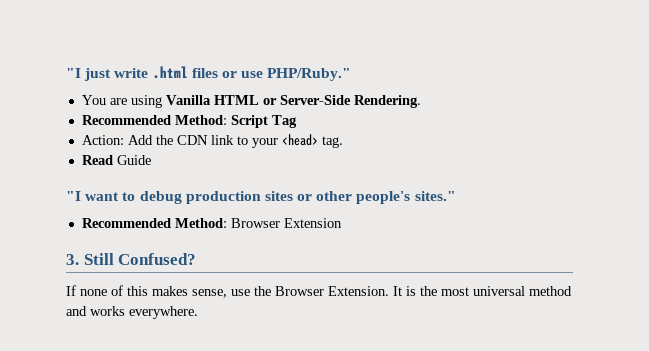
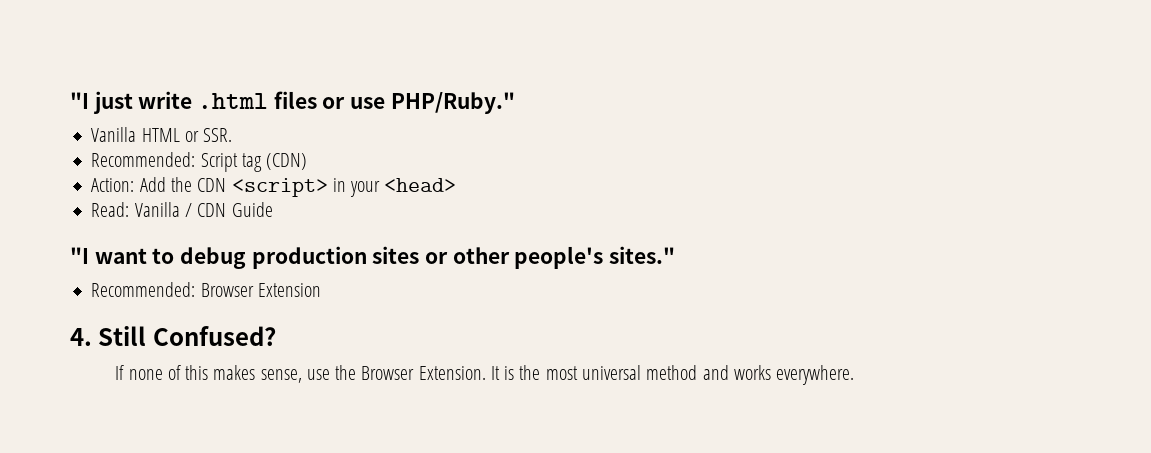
- You are using Vanilla HTML or Server-Side Rendering.
- Recommended Method: Script Tag
+ Vanilla HTML or SSR.
+ Recommended: Script tag (CDN)
- Action: Add the CDN link to your <head> tag.
- Read Guide
+ Action: Add the CDN <script> in your <head>
+ Read: Vanilla / CDN Guide
- Recommended Method: Browser Extension
+ Recommended: Browser Extension
- 3. Still Confused?
+ 4. Still Confused?

